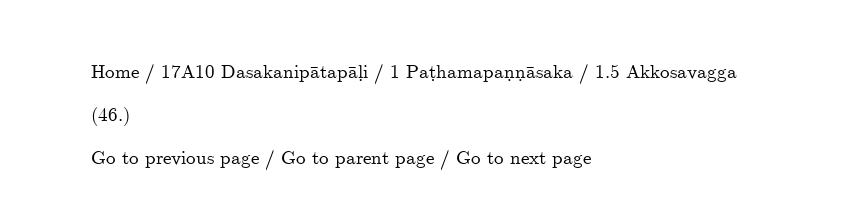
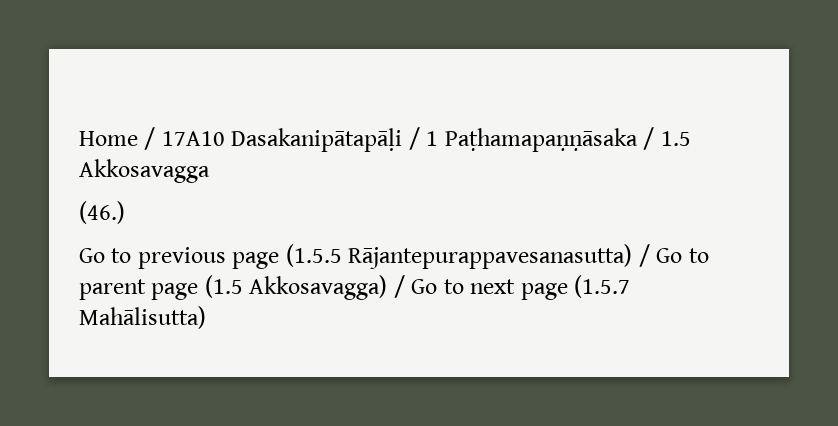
- Go to previous page / Go to parent page / Go to next page
+ Go to previous page (1.5.5 Rājantepurappavesanasutta) / Go to parent page (1.5 Akkosavagga) / Go to next page (1.5.7 Mahālisutta)

